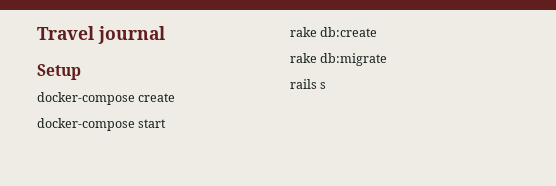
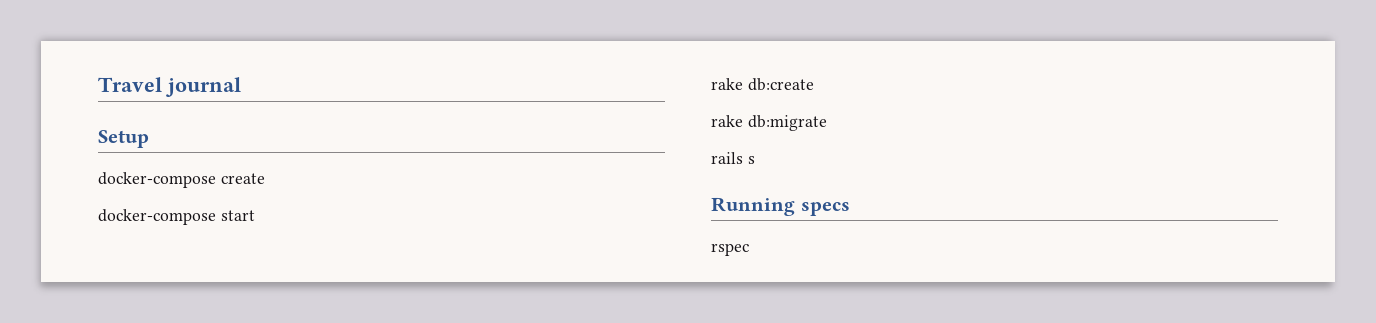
+ Running specs
+ rspec

